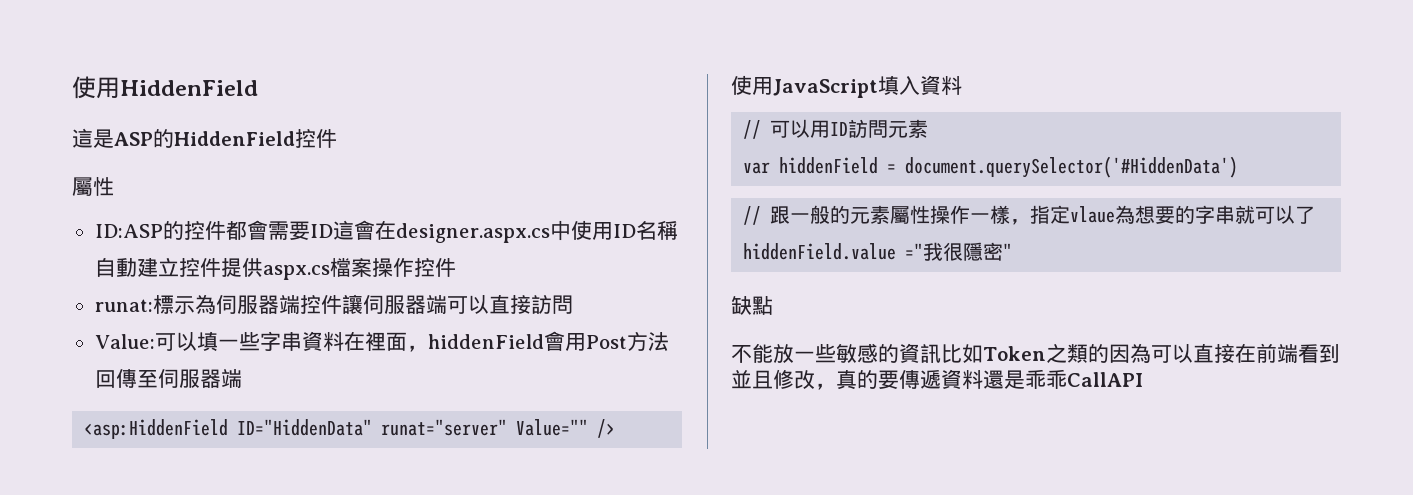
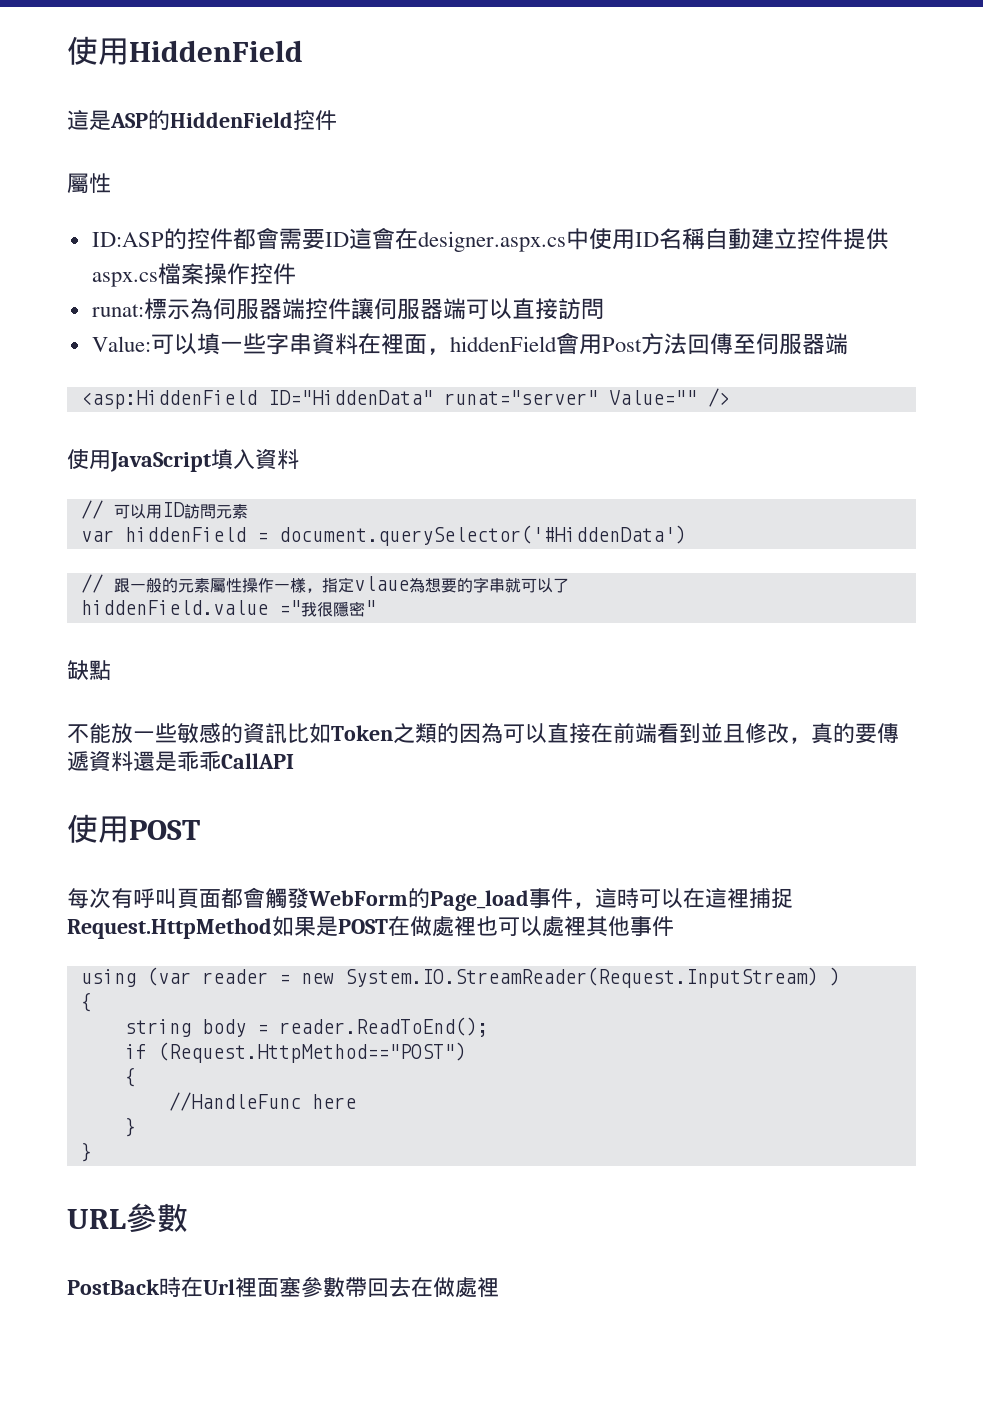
+ 使用POST
+ 每次有呼叫頁面都會觸發WebForm的Page_load事件，這時可以在這裡捕捉Request.HttpMethod如果是POST在做處裡也可以處裡其他事件
+ using (var reader = new System.IO.StreamReader(Request.InputStream) )
+ {
+ string body = reader.ReadToEnd();
+ if (Request.HttpMethod=="POST")
+ {
+ //HandleFunc here
+ }
+ }
+ URL參數
+ PostBack時在Url裡面塞參數帶回去在做處裡

